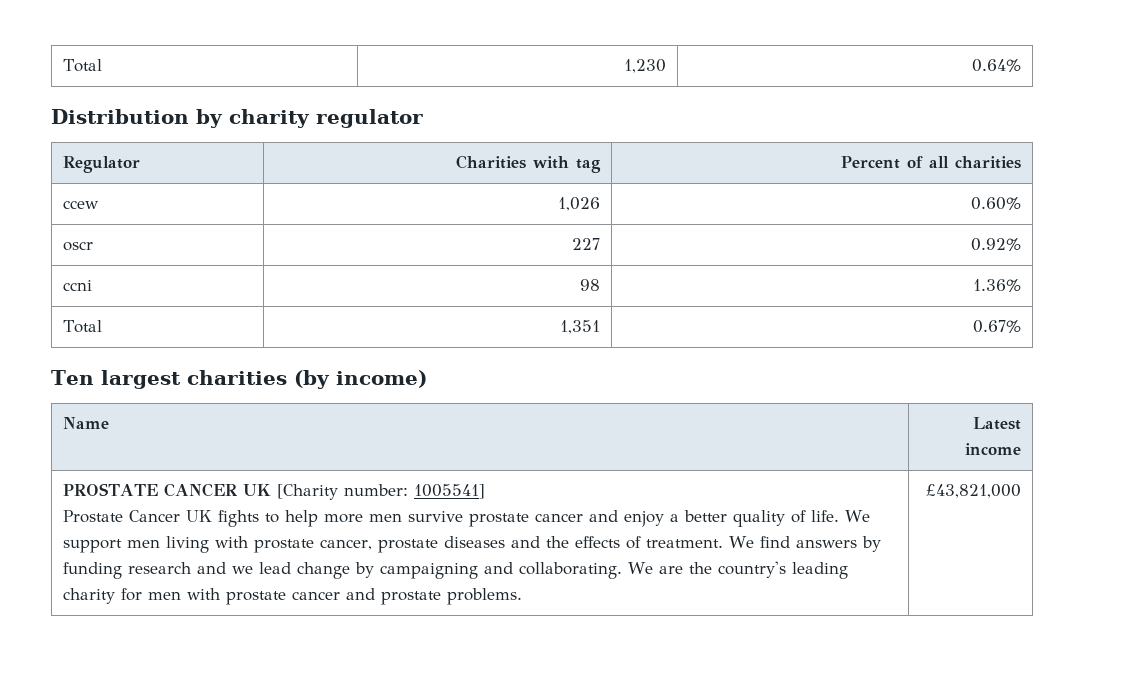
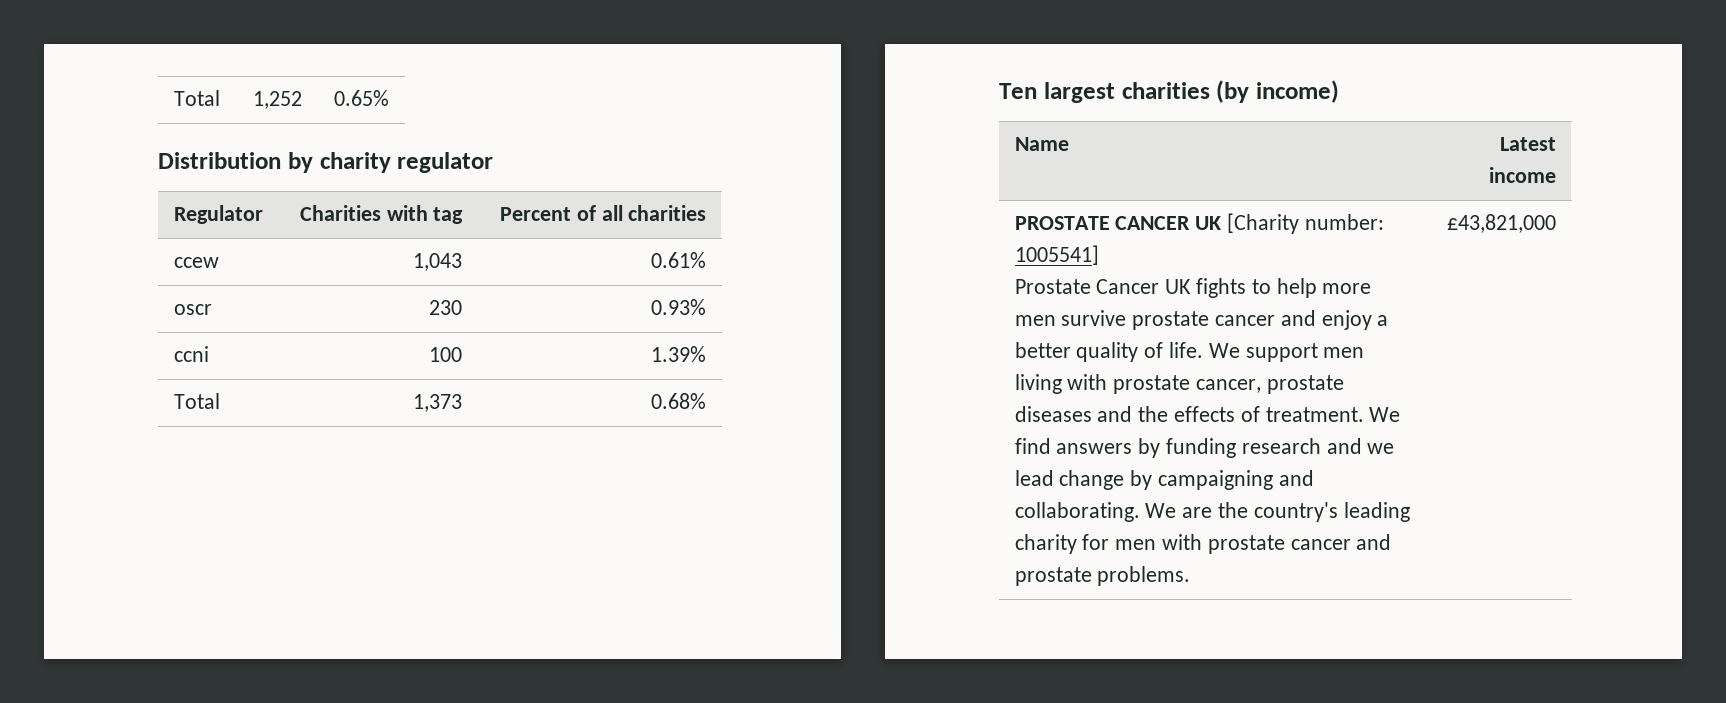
- Total | 1,230 | 0.64%
+ Total | 1,252 | 0.65%
- ccew | 1,026 | 0.60%
+ ccew | 1,043 | 0.61%
- oscr | 227 | 0.92%
+ oscr | 230 | 0.93%
- ccni | 98 | 1.36%
- Total | 1,351 | 0.67%
+ ccni | 100 | 1.39%
+ Total | 1,373 | 0.68%

